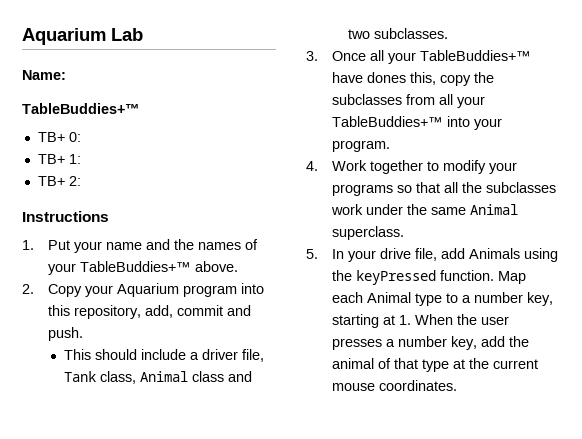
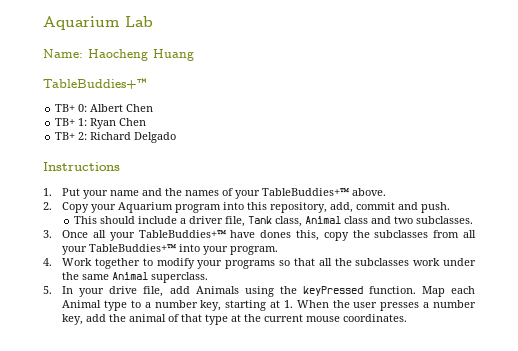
- Name:
+ Name: Haocheng Huang
- TB+ 0:
+ TB+ 0: Albert Chen
- TB+ 1:
+ TB+ 1: Ryan Chen
- TB+ 2:
+ TB+ 2: Richard Delgado

